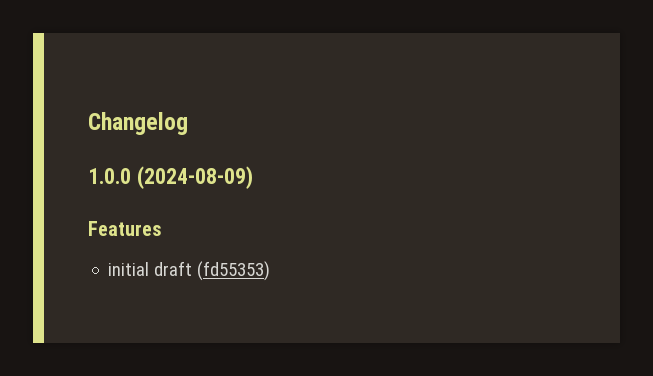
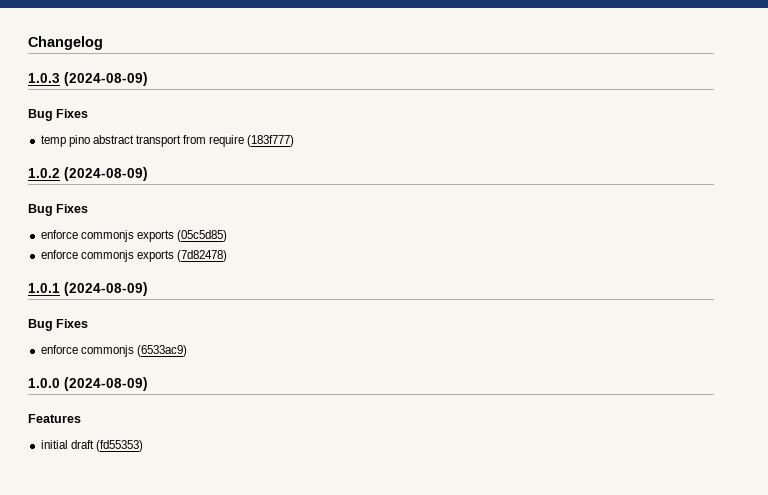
+ 1.0.3 (2024-08-09)
+ Bug Fixes
+ temp pino abstract transport from require (183f777)
+ 1.0.2 (2024-08-09)
+ Bug Fixes
+ enforce commonjs exports (05c5d85)
+ enforce commonjs exports (7d82478)
+ 1.0.1 (2024-08-09)
+ Bug Fixes
+ enforce commonjs (6533ac9)

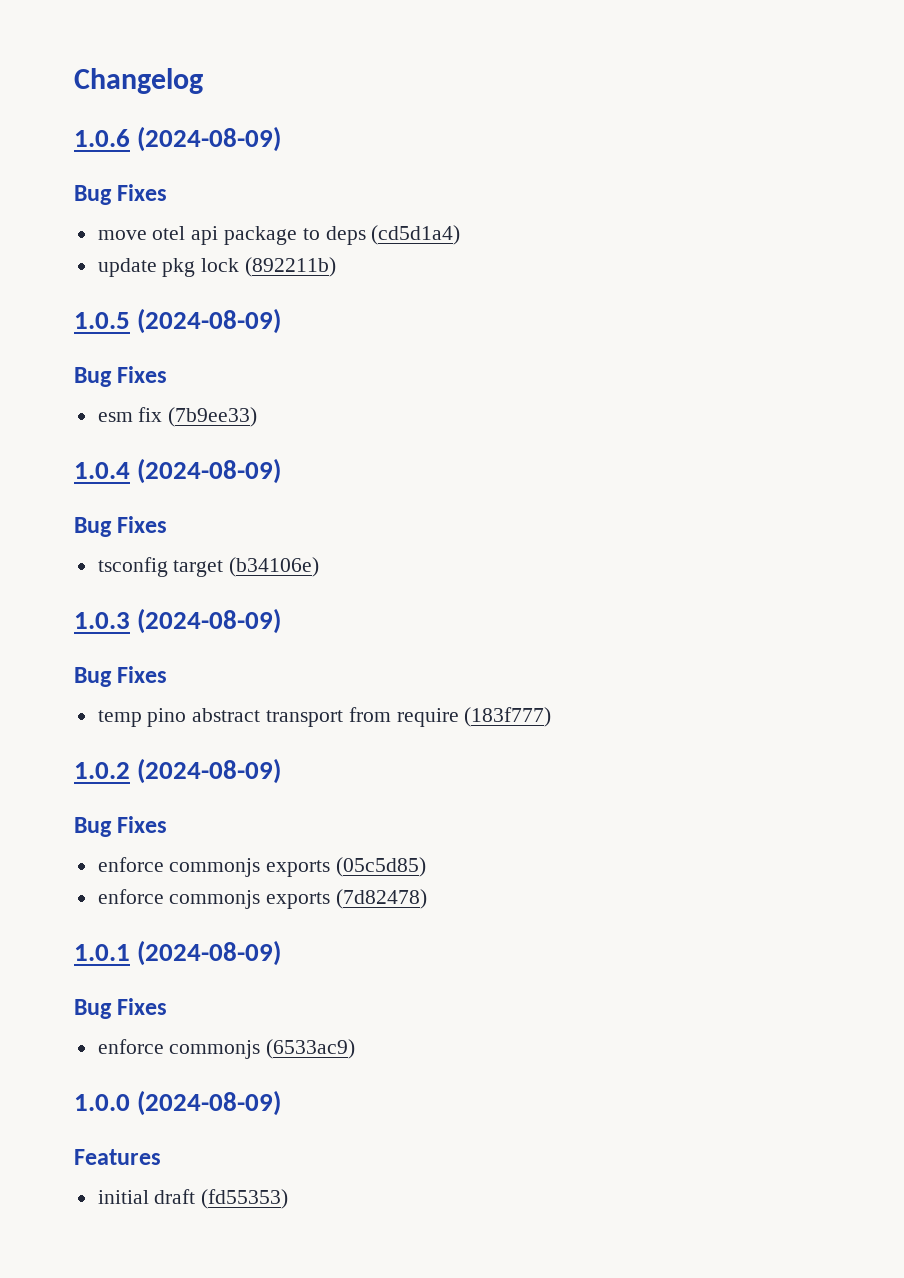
+ 1.0.6 (2024-08-09)
+ Bug Fixes
+ move otel api package to deps (cd5d1a4)
+ update pkg lock (892211b)
+ 1.0.5 (2024-08-09)
+ Bug Fixes
+ esm fix (7b9ee33)
+ 1.0.4 (2024-08-09)
+ Bug Fixes
+ tsconfig target (b34106e)

